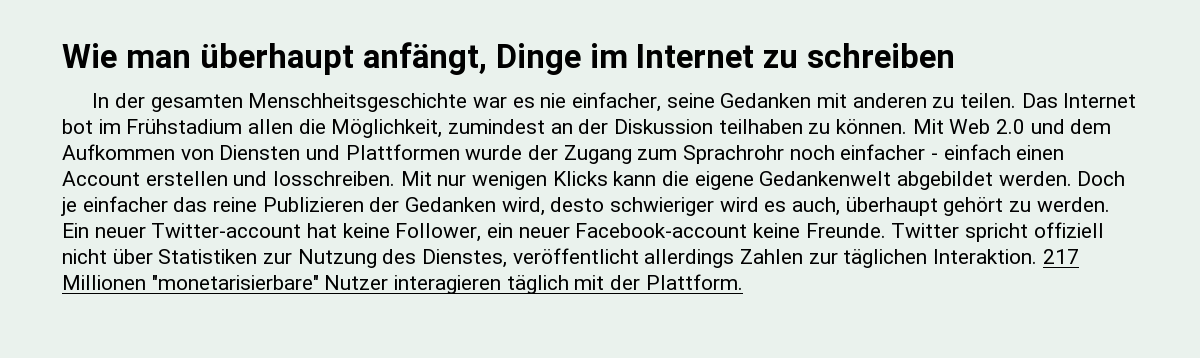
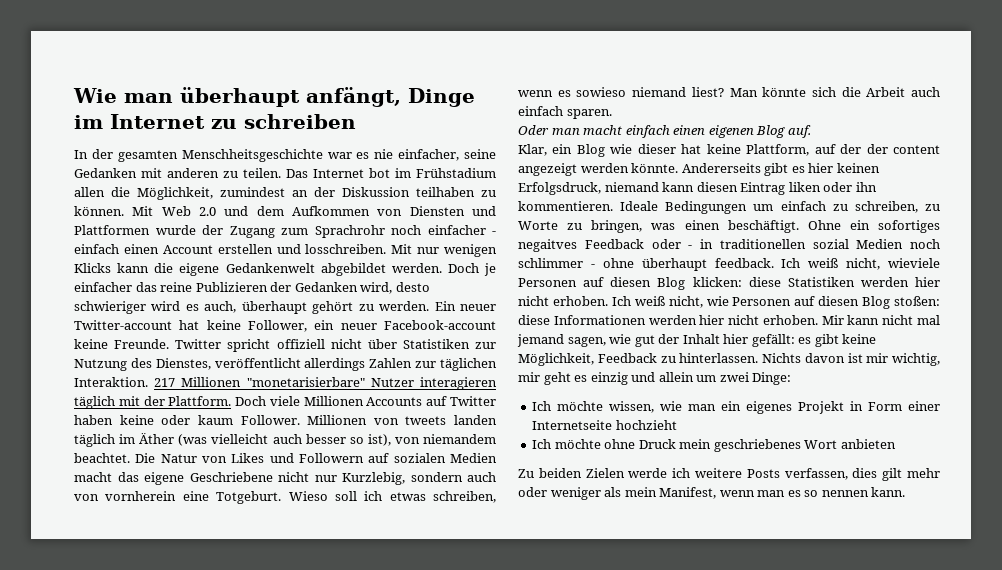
+ Doch viele Millionen Accounts auf Twitter haben keine oder kaum Follower. Millionen von tweets landen täglich im Äther (was vielleicht auch besser so ist), von niemandem beachtet. Die Natur von Likes und Followern auf sozialen Medien macht das eigene Geschriebene nicht nur Kurzlebig, sondern auch von vornherein eine Totgeburt. Wieso soll ich etwas schreiben, wenn es sowieso niemand liest? Man könnte sich die Arbeit auch einfach sparen.
+ Oder man macht einfach einen eigenen Blog auf.
+ Klar, ein Blog wie dieser hat keine Plattform, auf der der content angezeigt werden könnte. Andererseits gibt es hier keinen Erfolgsdruck, niemand kann diesen Eintrag liken oder ihn kommentieren. Ideale Bedingungen um einfach zu schreiben, zu Worte zu bringen, was einen beschäftigt. Ohne ein sofortiges negaitves Feedback oder - in traditionellen sozial Medien noch schlimmer - ohne überhaupt feedback. Ich weiß nicht, wieviele Personen auf diesen Blog klicken: diese Statistiken werden hier nicht erhoben. Ich weiß nicht, wie Personen auf diesen Blog stoßen: diese Informationen werden hier nicht erhoben. Mir kann nicht mal jemand sagen, wie gut der Inhalt hier gefällt: es gibt keine Möglichkeit, Feedback zu hinterlassen. Nichts davon ist mir wichtig, mir geht es einzig und allein um zwei Dinge:
+ Ich möchte wissen, wie man ein eigenes Projekt in Form einer Internetseite hochzieht
+ Ich möchte ohne Druck mein geschriebenes Wort anbieten
+ Zu beiden Zielen werde ich weitere Posts verfassen, dies gilt mehr oder weniger als mein Manifest, wenn man es so nennen kann.

